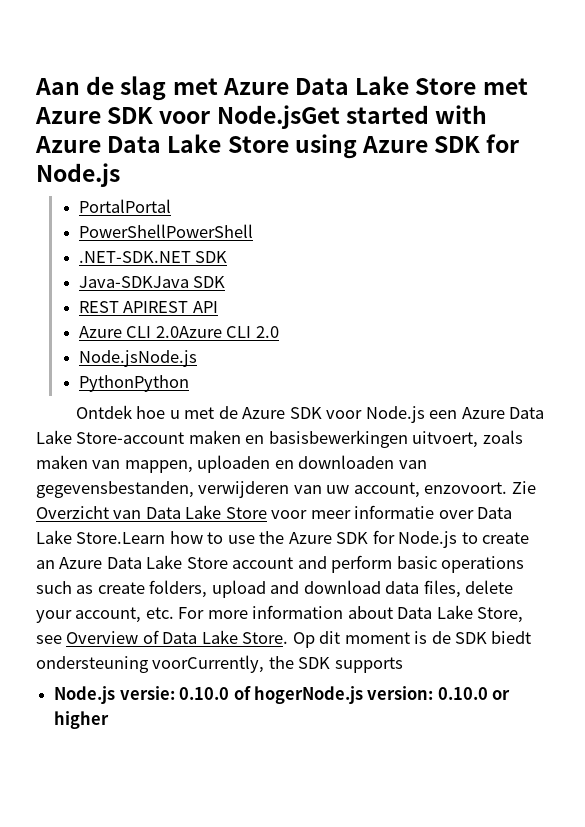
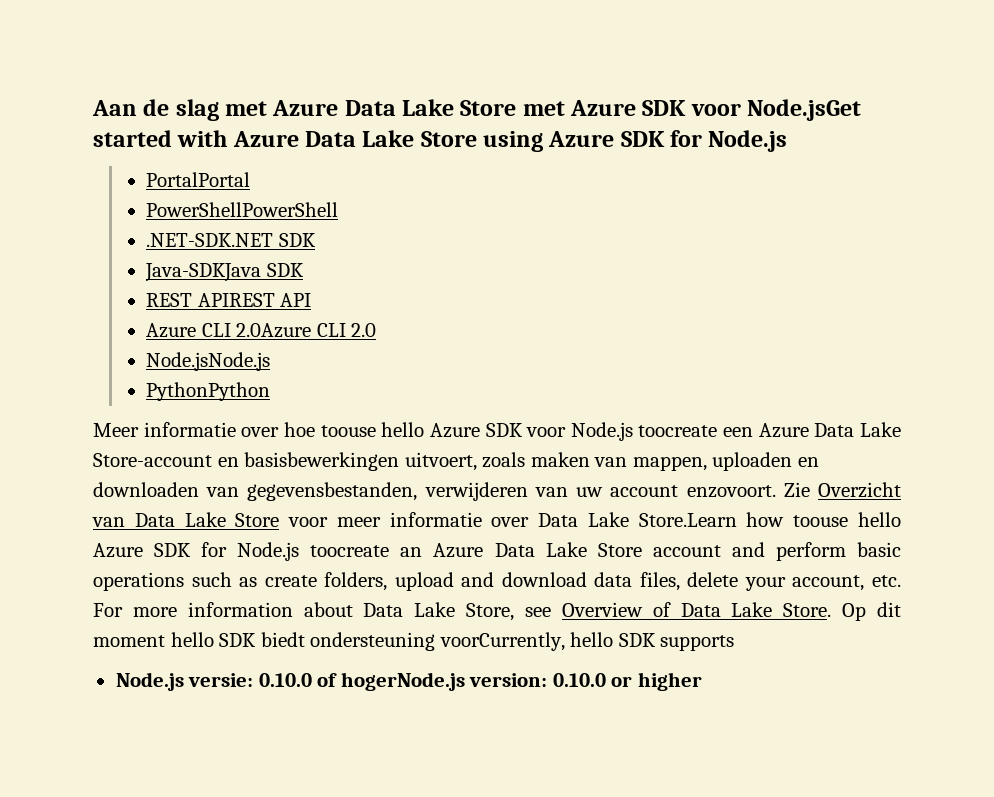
- Ontdek hoe u met de Azure SDK voor Node.js een Azure Data Lake Store-account maken en basisbewerkingen uitvoert, zoals maken van mappen, uploaden en downloaden van gegevensbestanden, verwijderen van uw account, enzovoort.
+ Meer informatie over hoe toouse hello Azure SDK voor Node.js toocreate een Azure Data Lake Store-account en basisbewerkingen uitvoert, zoals maken van mappen, uploaden en downloaden van gegevensbestanden, verwijderen van uw account enzovoort.
- Zie Overzicht van Data Lake Store voor meer informatie over Data Lake Store.Learn how to use the Azure SDK for Node.js to create an Azure Data Lake Store account and perform basic operations such as create folders, upload and download data files, delete your account, etc. For more information about Data Lake Store, see Overview of Data Lake Store.
+ Zie Overzicht van Data Lake Store voor meer informatie over Data Lake Store.Learn how toouse hello Azure SDK for Node.js toocreate an Azure Data Lake Store account and perform basic operations such as create folders, upload and download data files, delete your account, etc. For more information about Data Lake Store, see Overview of Data Lake Store.
- Op dit moment is de SDK biedt ondersteuning voorCurrently, the SDK supports
+ Op dit moment hello SDK biedt ondersteuning voorCurrently, hello SDK supports

